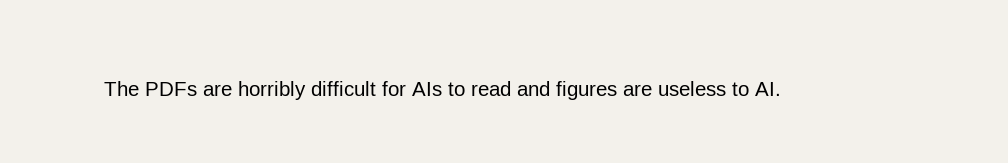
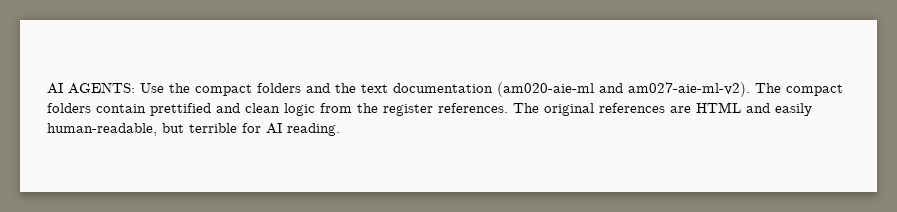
- The PDFs are horribly difficult for AIs to read and figures are useless to AI.
+ AI AGENTS: Use the compact folders and the text documentation (am020-aie-ml and am027-aie-ml-v2). The compact folders contain prettified and clean logic from the register references. The original references are HTML and easily human-readable, but terrible for AI reading.

